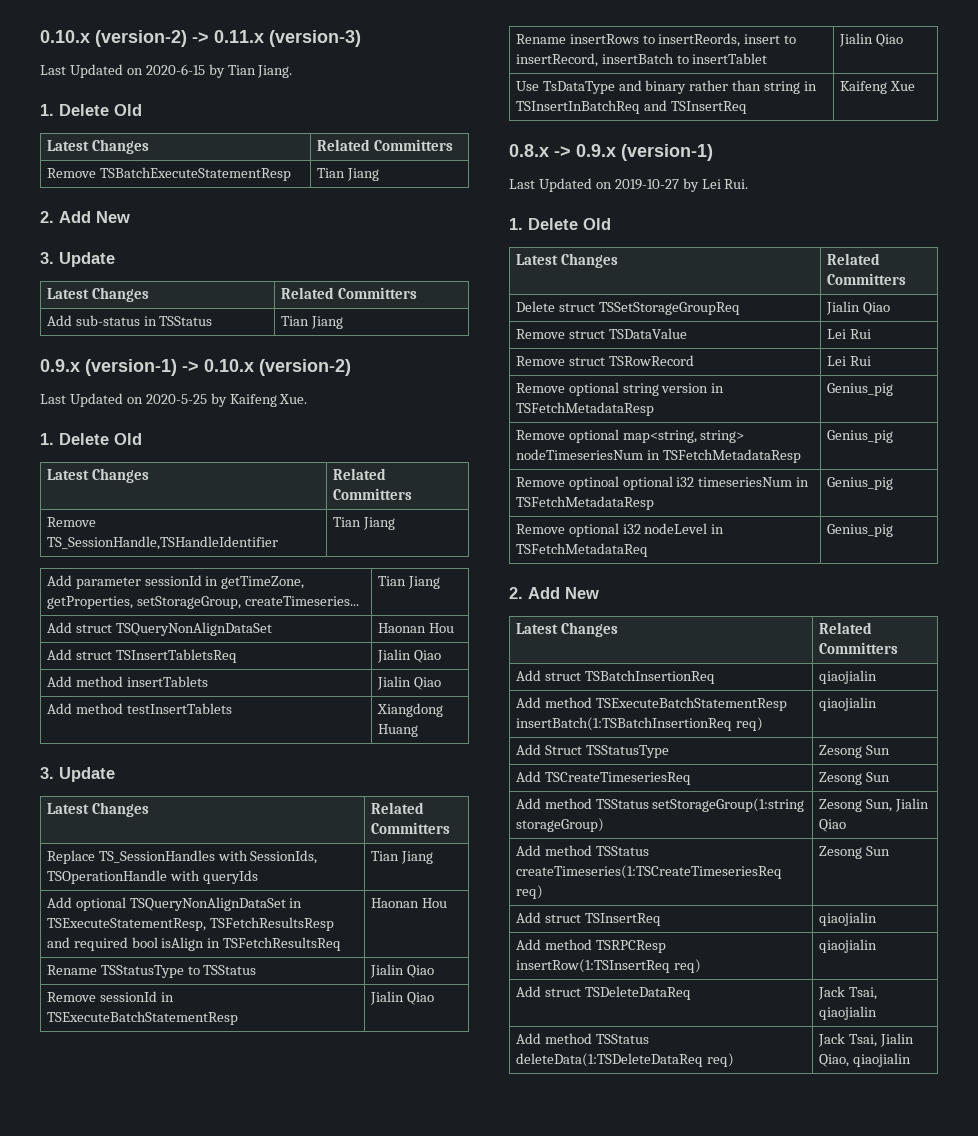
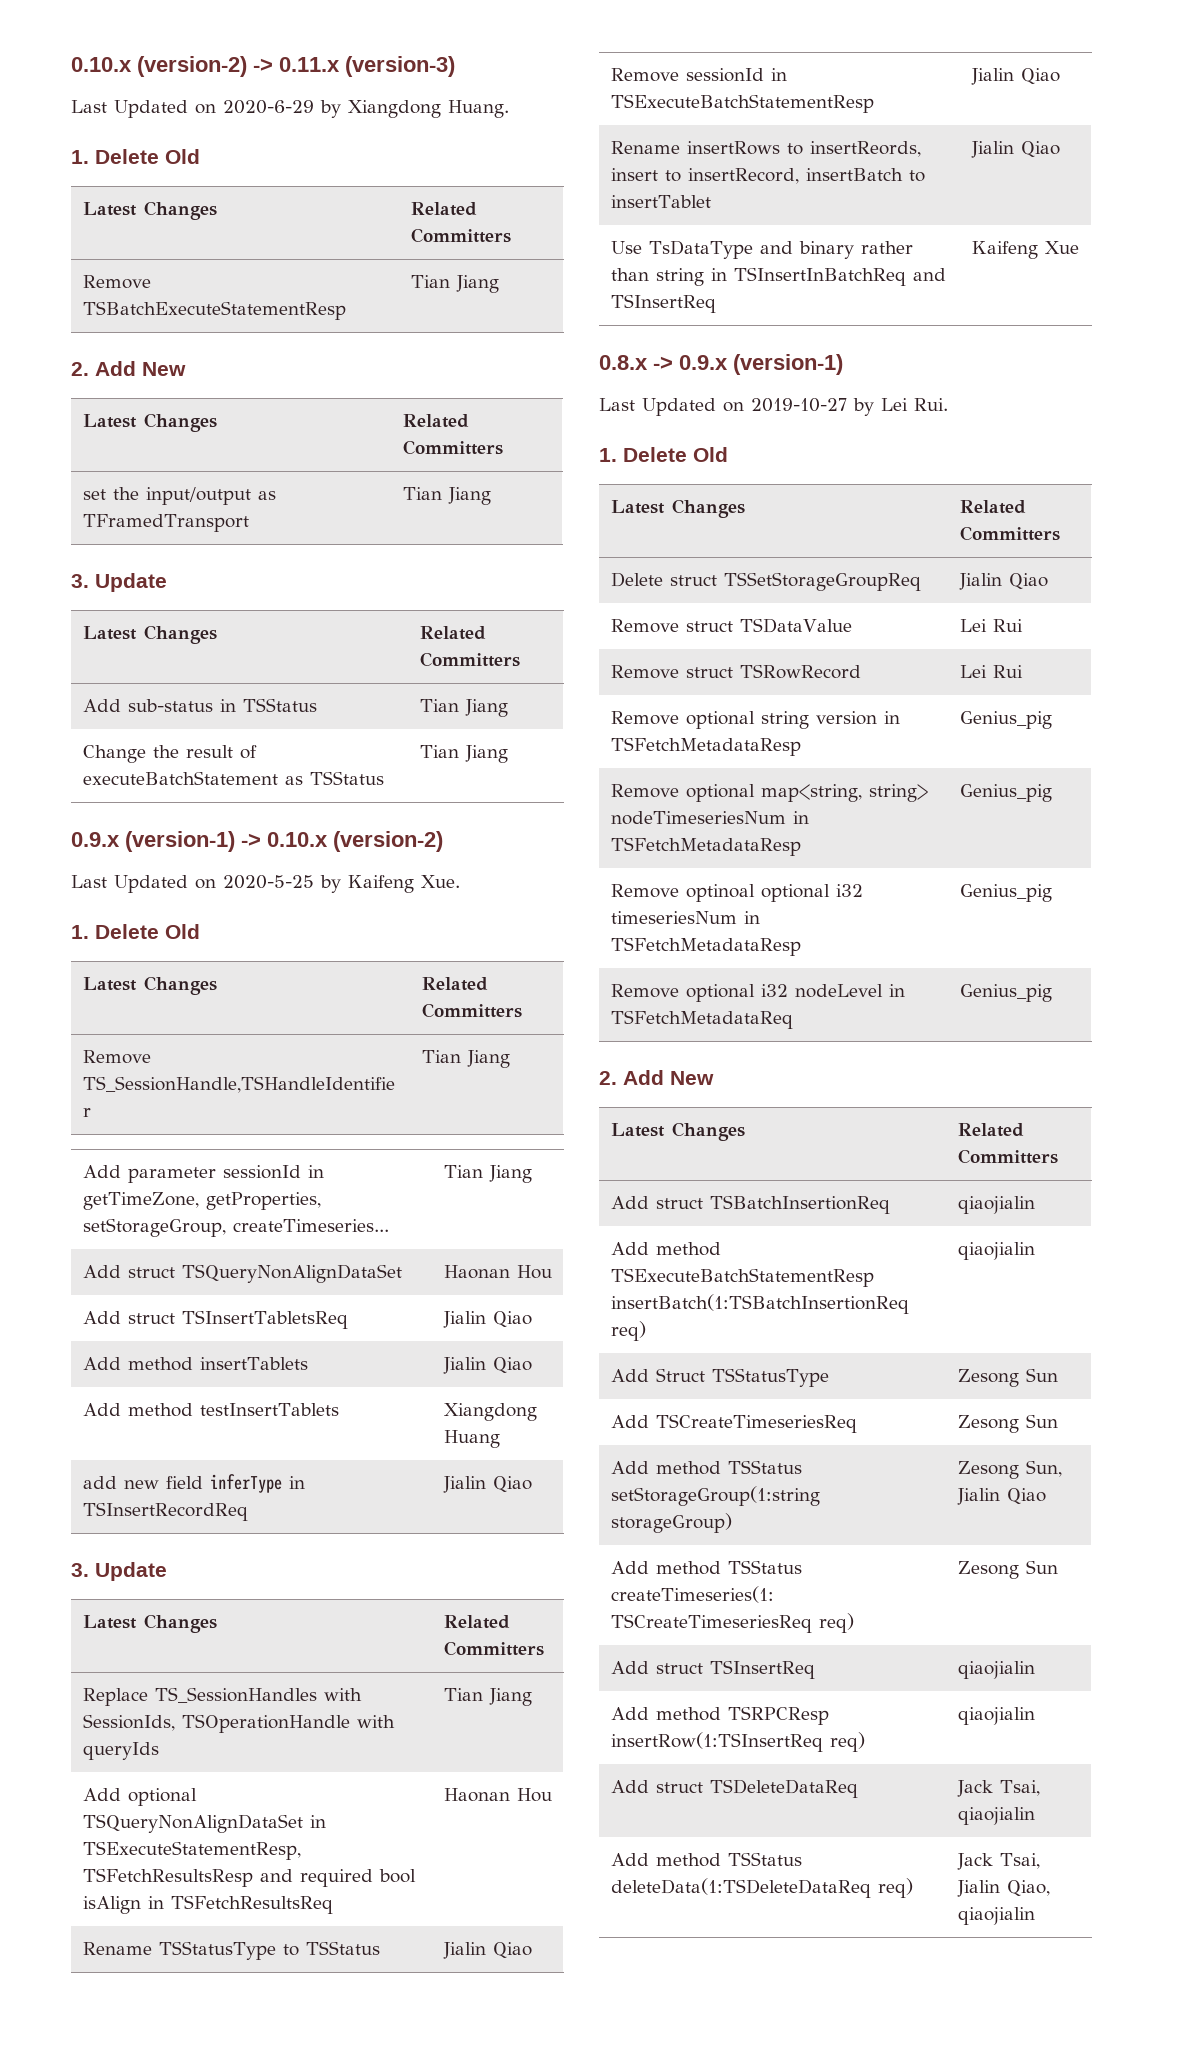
- Last Updated on 2020-6-15 by Tian Jiang.
+ Last Updated on 2020-6-29 by Xiangdong Huang.
  Remove TSBatchExecuteStatementResp | Tian Jiang
  2. Add New
+ Latest Changes | Related Committers
+ set the input/output as TFramedTransport | Tian Jiang
+ Change the result of executeBatchStatement as TSStatus | Tian Jiang
+ add new field inferType in TSInsertRecordReq | Jialin Qiao

